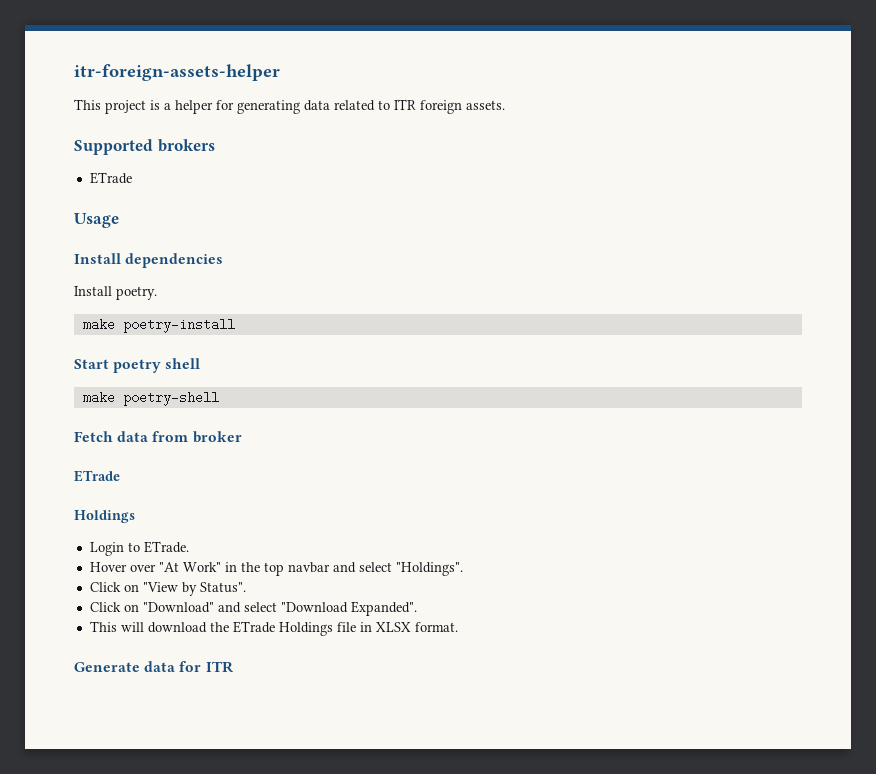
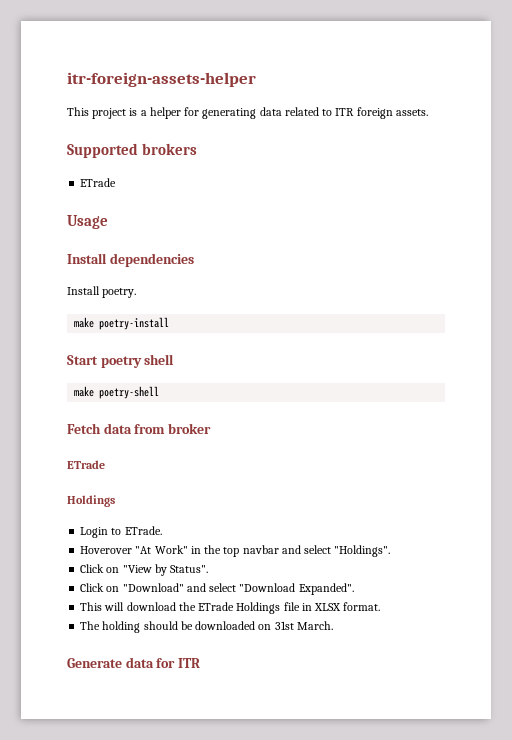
- Hover over "At Work" in the top navbar and select "Holdings".
+ Hoverover "At Work" in the top navbar and select "Holdings".
+ The holding should be downloaded on 31st March.

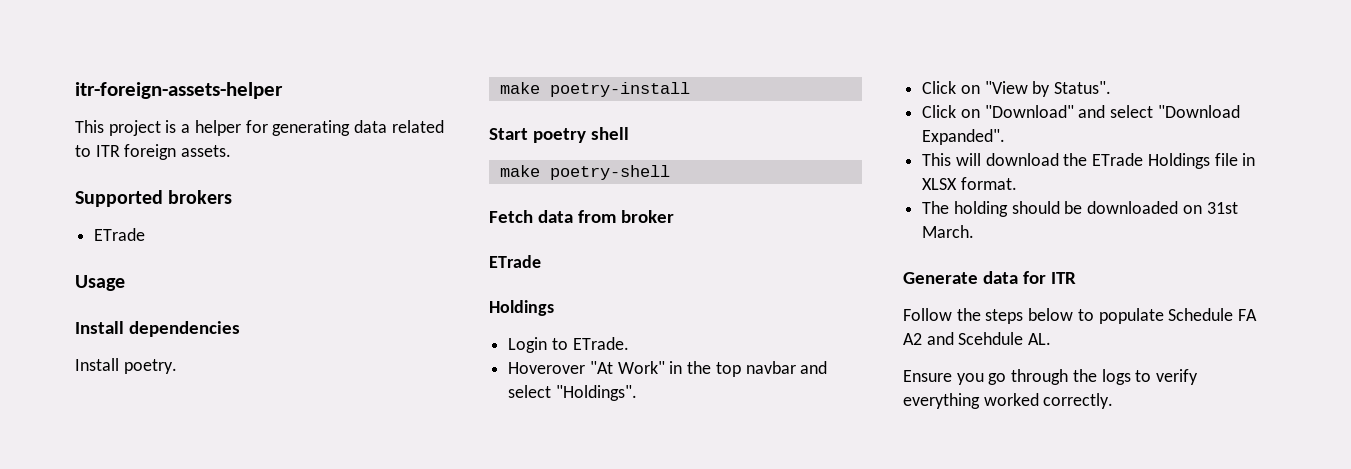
+ Follow the steps below to populate Schedule FA A2 and Scehdule AL.
+ Ensure you go through the logs to verify everything worked correctly.

